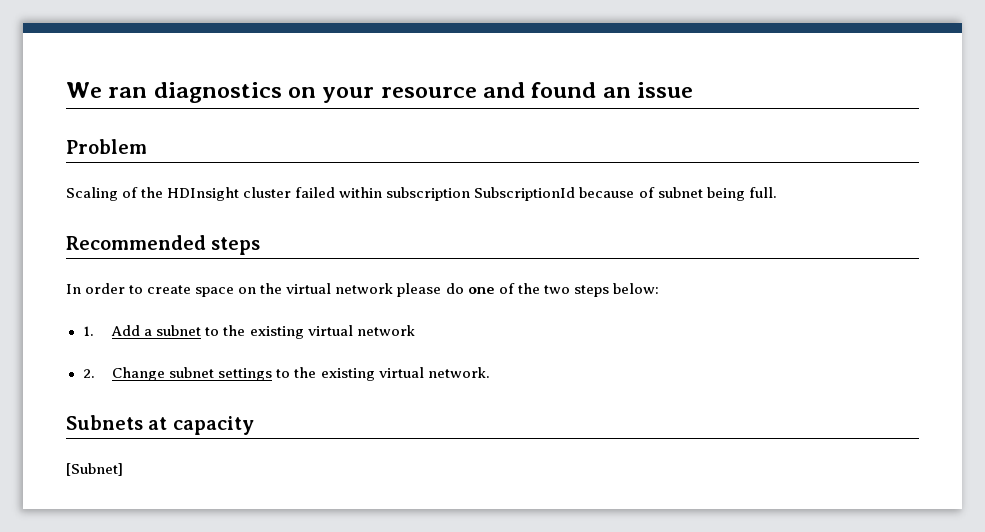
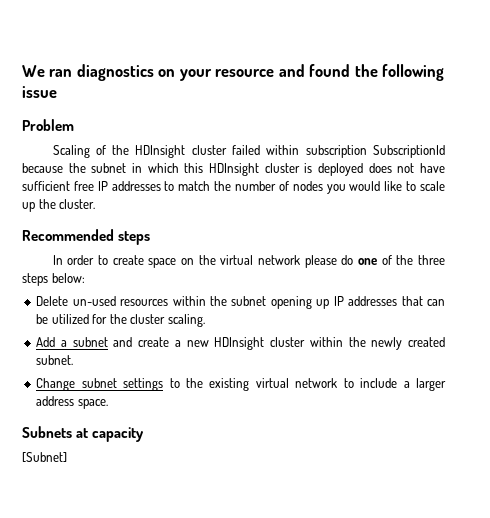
- We ran diagnostics on your resource and found an issue
+ We ran diagnostics on your resource and found the following issue
- Scaling of the HDInsight cluster failed within subscription SubscriptionId because of subnet being full.
+ Scaling of the HDInsight cluster failed within subscription SubscriptionId because the subnet in which this HDInsight cluster is deployed does not have sufficient free IP addresses to match the number of nodes you would like to scale up the cluster.
- In order to create space on the virtual network please do one of the two steps below:
+ In order to create space on the virtual network please do one of the three steps below:
- 1. Add a subnet to the existing virtual network
- 2. Change subnet settings to the existing virtual network.
+ Delete un-used resources within the subnet opening up IP addresses that can be utilized for the cluster scaling.
+ Add a subnet and create a new HDInsight cluster within the newly created subnet.
+ Change subnet settings to the existing virtual network to include a larger address space.

